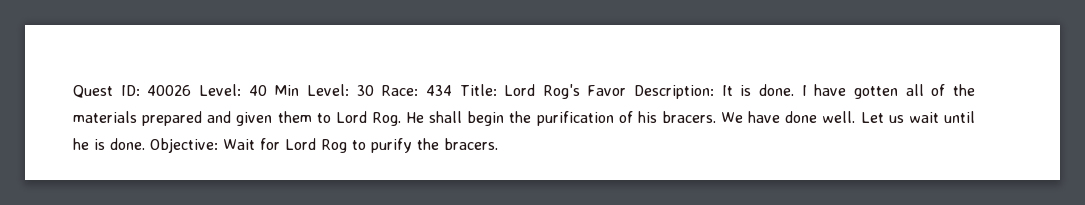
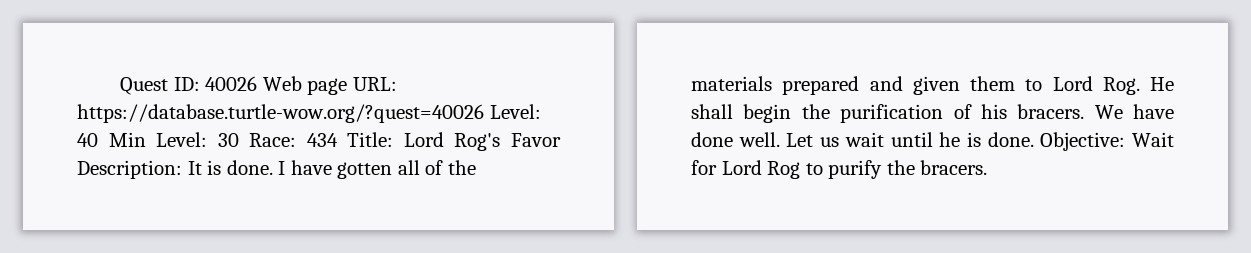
- Quest ID: 40026 Level: 40 Min Level: 30 Race: 434 Title: Lord Rog's Favor Description: It is done.
+ Quest ID: 40026 Web page URL: https://database.turtle-wow.org/?quest=40026 Level: 40 Min Level: 30 Race: 434 Title: Lord Rog's Favor Description: It is done.

